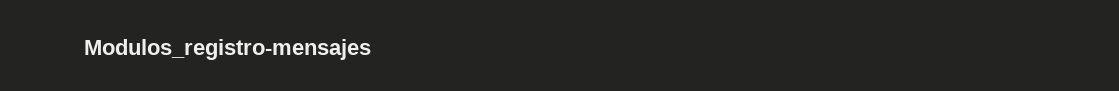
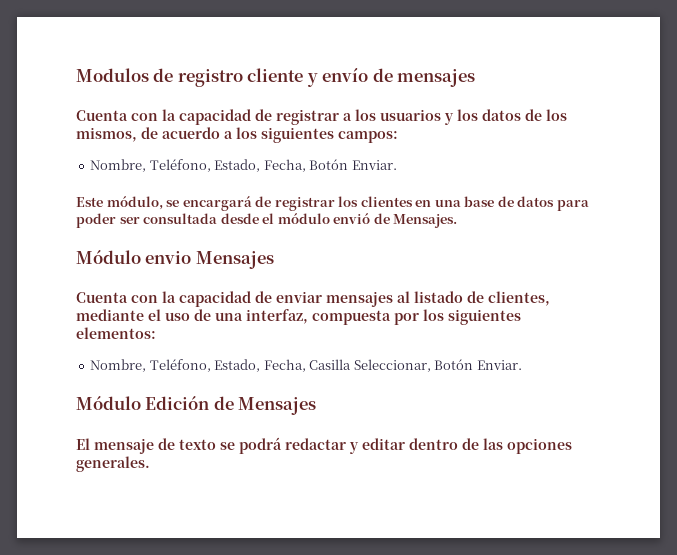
- Modulos_registro-mensajes
+ Modulos de registro cliente y envío de mensajes
+ Cuenta con la capacidad de registrar a los usuarios y los datos de los mismos, de acuerdo a los siguientes campos:
+ Nombre, Teléfono, Estado, Fecha, Botón Enviar.
+ Este módulo, se encargará de registrar los clientes en una base de datos para poder ser consultada desde el módulo envió de Mensajes.
+ Módulo envio Mensajes
+ Cuenta con la capacidad de enviar mensajes al listado de clientes, mediante el uso de una interfaz, compuesta por los siguientes elementos:
+ Nombre, Teléfono, Estado, Fecha, Casilla Seleccionar, Botón Enviar.
+ Módulo Edición de Mensajes
+ El mensaje de texto se podrá redactar y editar dentro de las opciones generales.

